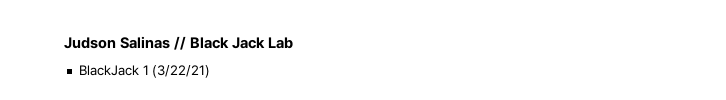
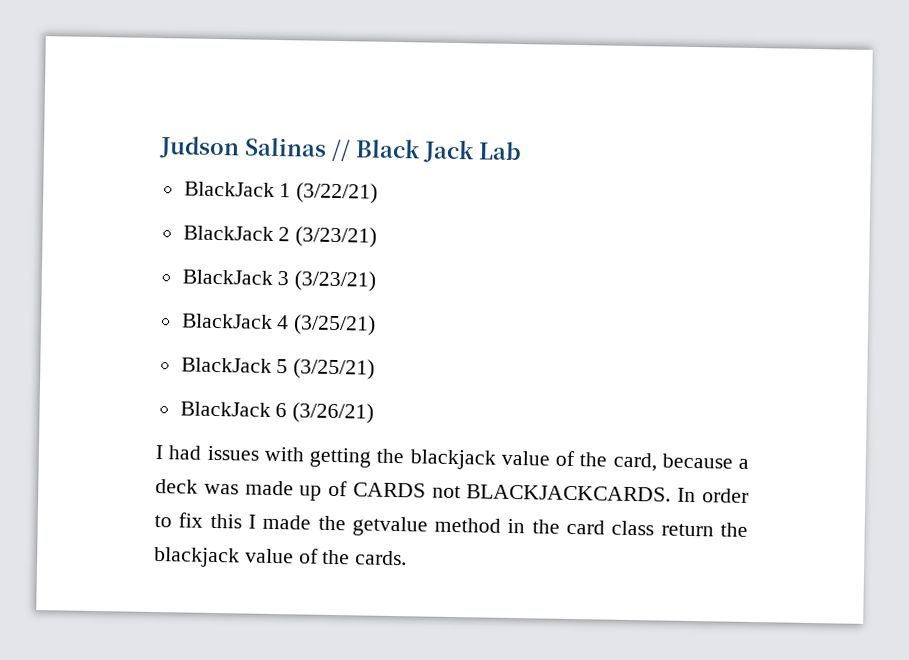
+ BlackJack 2 (3/23/21)
+ BlackJack 3 (3/23/21)
+ BlackJack 4 (3/25/21)
+ BlackJack 5 (3/25/21)
+ BlackJack 6 (3/26/21)
+ I had issues with getting the blackjack value of the card, because a deck was made up of CARDS not BLACKJACKCARDS. In order to fix this I made the getvalue method in the card class return the blackjack value of the cards.

